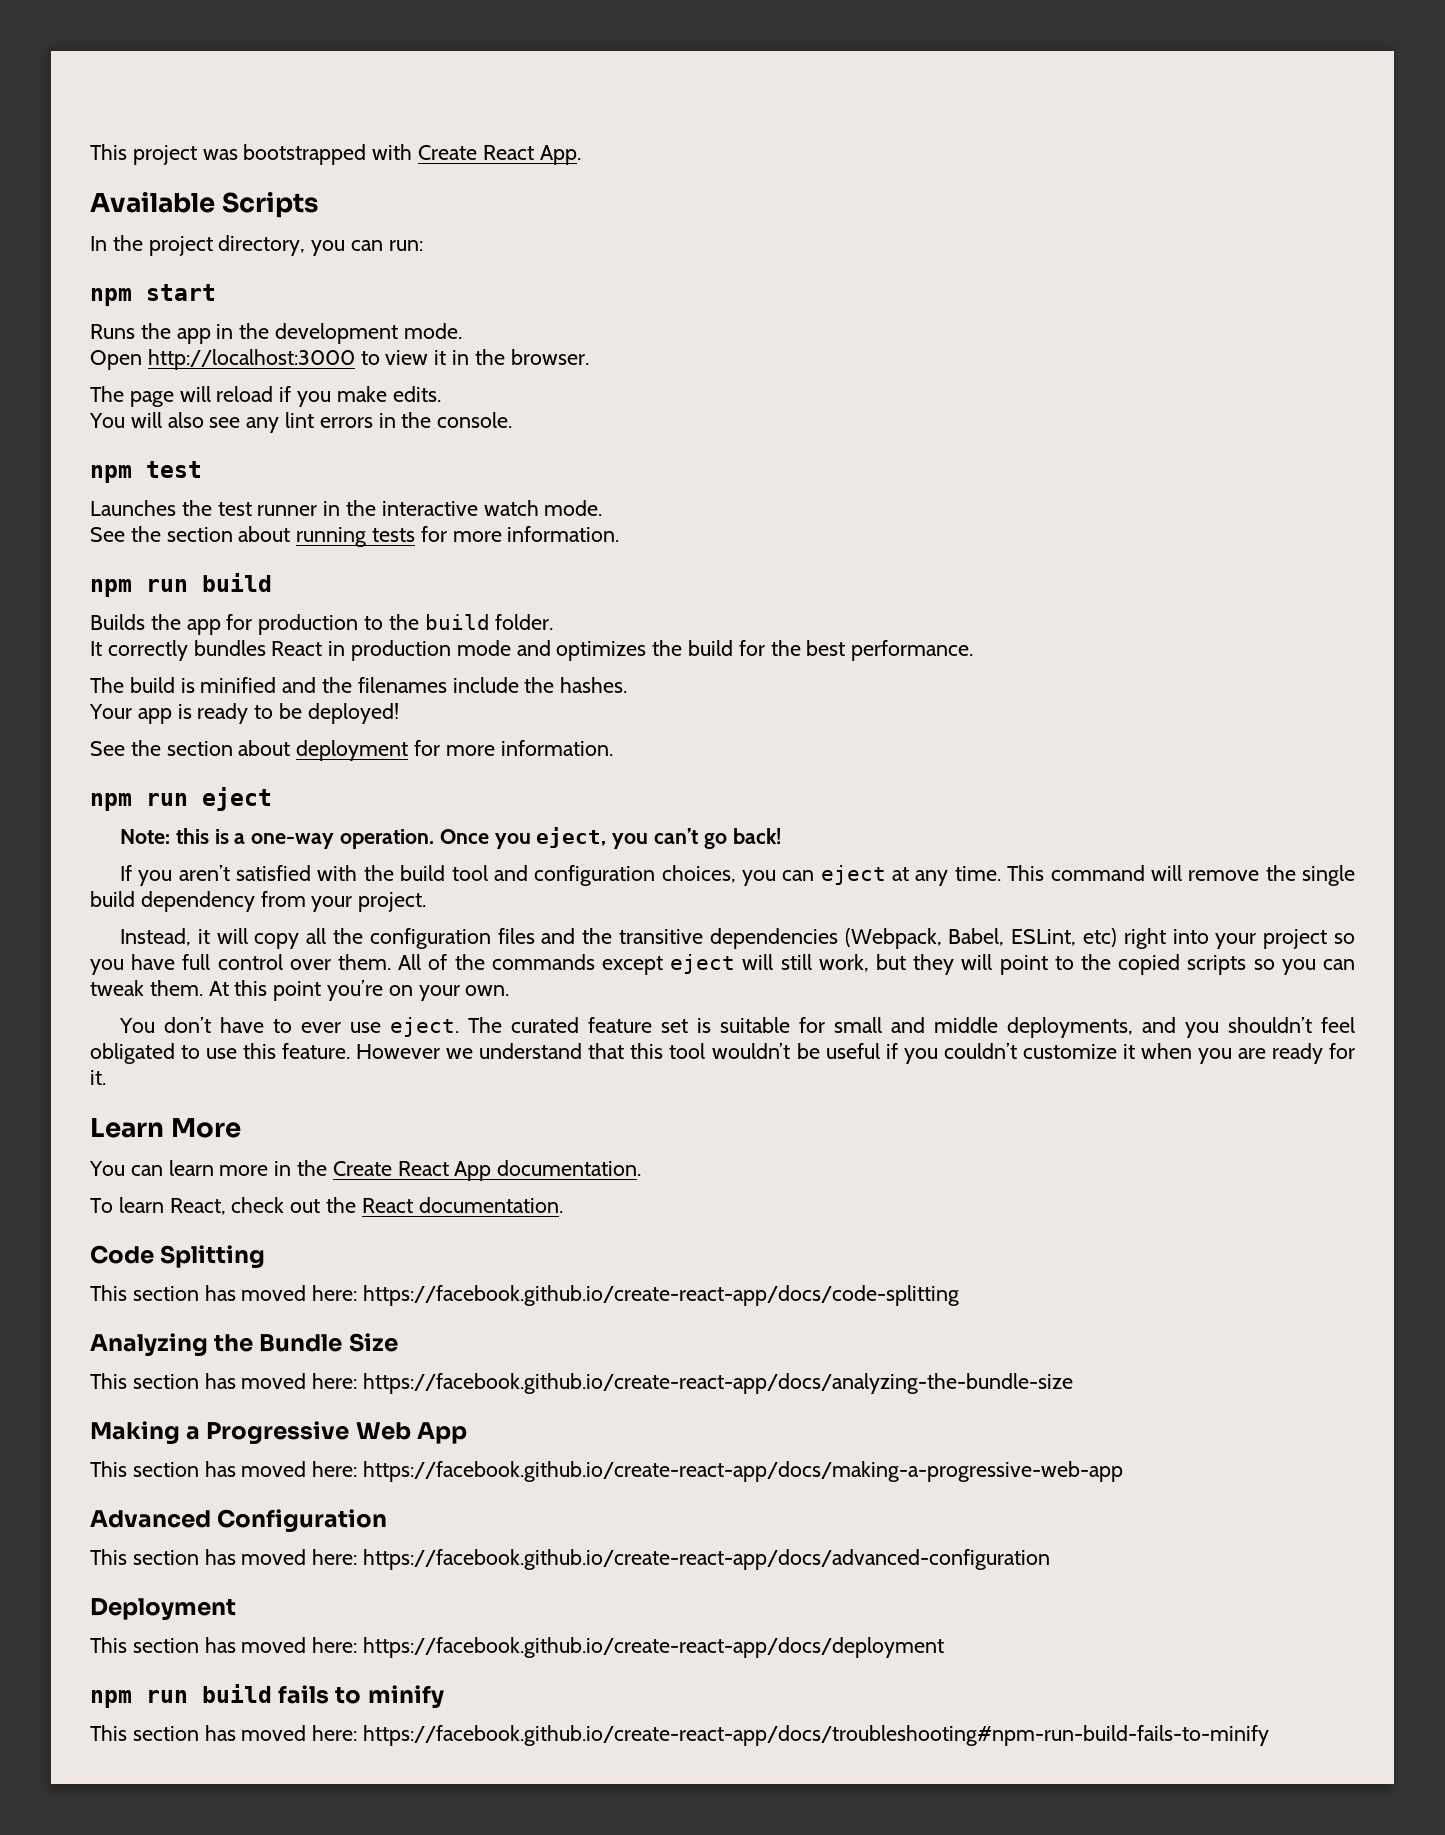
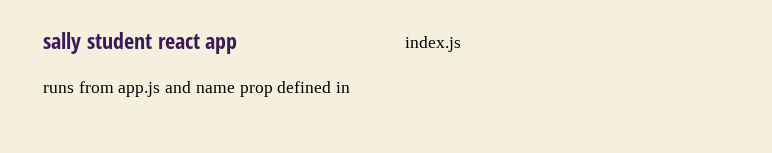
- This project was bootstrapped with Create React App.
- Available Scripts
- In the project directory, you can run:
- npm start
- Runs the app in the development mode.
- Open http://localhost:3000 to view it in the browser.
- The page will reload if you make edits.
- You will also see any lint errors in the console.
- npm test
- Launches the test runner in the interactive watch mode.
- See the section about running tests for more information.
- npm run build
- Builds the app for production to the build folder.
- It correctly bundles React in production mode and optimizes the build for the best performance.
- The build is minified and the filenames include the hashes.
- Your app is ready to be deployed!
- See the section about deployment for more information.
- npm run eject
- Note: this is a one-way operation. Once you eject, you can’t go back!
- If you aren’t satisfied with the build tool and configuration choices, you can eject at any time. This command will remove the single build dependency from your project.
- Instead, it will copy all the configuration files and the transitive dependencies (Webpack, Babel, ESLint, etc) right into your project so you have full control over them. All of the commands except eject will still work, but they will point to the copied scripts so you can tweak them. At this point you’re on your own.
- You don’t have to ever use eject. The curated feature set is suitable for small and middle deployments, and you shouldn’t feel obligated to use this feature. However we understand that this tool wouldn’t be useful if you couldn’t customize it when you are ready for it.
- Learn More
- You can learn more in the Create React App documentation.
- To learn React, check out the React documentation.
- Code Splitting
- This section has moved here: https://facebook.github.io/create-react-app/docs/code-splitting
- Analyzing the Bundle Size
- This section has moved here: https://facebook.github.io/create-react-app/docs/analyzing-the-bundle-size
- Making a Progressive Web App
- This section has moved here: https://facebook.github.io/create-react-app/docs/making-a-progressive-web-app
- Advanced Configuration
- This section has moved here: https://facebook.github.io/create-react-app/docs/advanced-configuration
- Deployment
- This section has moved here: https://facebook.github.io/create-react-app/docs/deployment
- npm run build fails to minify
- This section has moved here: https://facebook.github.io/create-react-app/docs/troubleshooting#npm-run-build-fails-to-minify
+ sally student react app
+ runs from app.js and name prop defined in index.js

